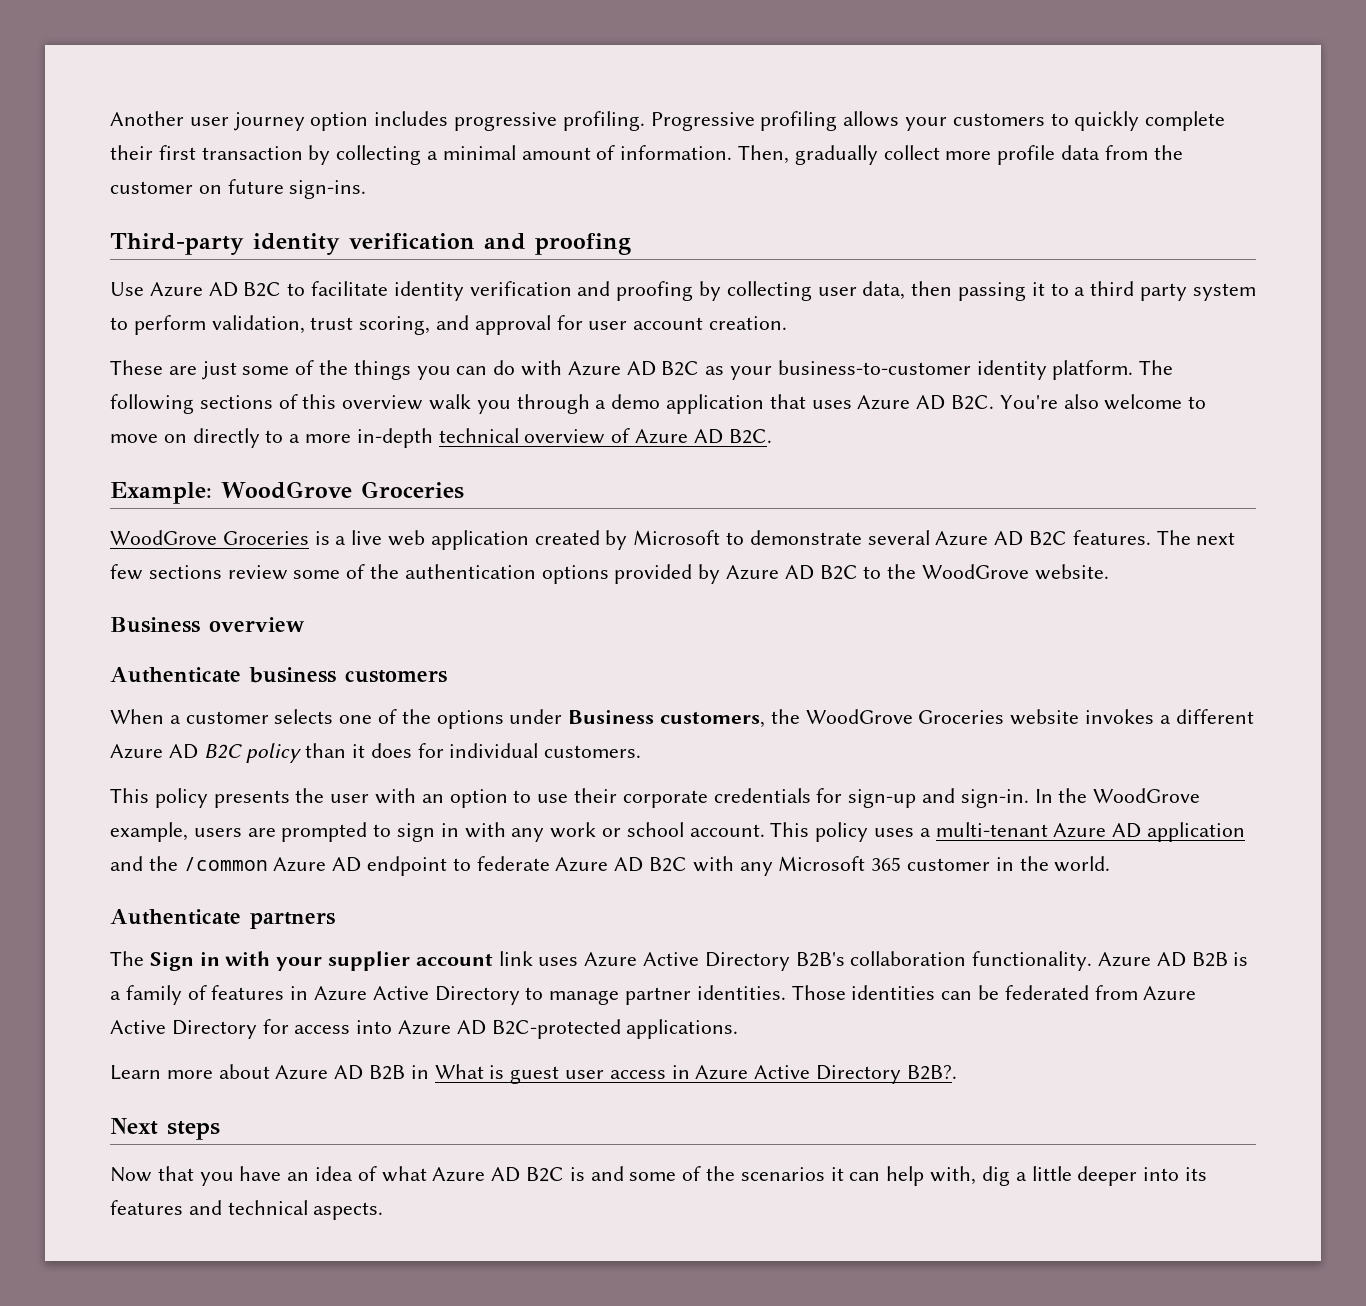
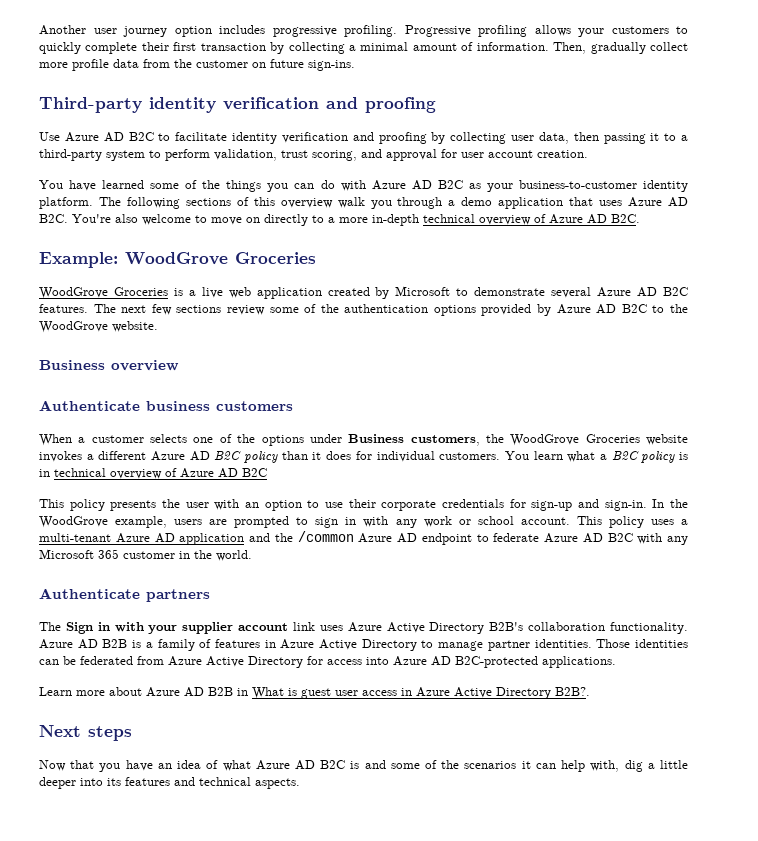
- Use Azure AD B2C to facilitate identity verification and proofing by collecting user data, then passing it to a third party system to perform validation, trust scoring, and approval for user account creation.
+ Use Azure AD B2C to facilitate identity verification and proofing by collecting user data, then passing it to a third-party system to perform validation, trust scoring, and approval for user account creation.
- These are just some of the things you can do with Azure AD B2C as your business-to-customer identity platform.
+ You have learned some of the things you can do with Azure AD B2C as your business-to-customer identity platform.
+ You learn what a B2C policy is in technical overview of Azure AD B2C

